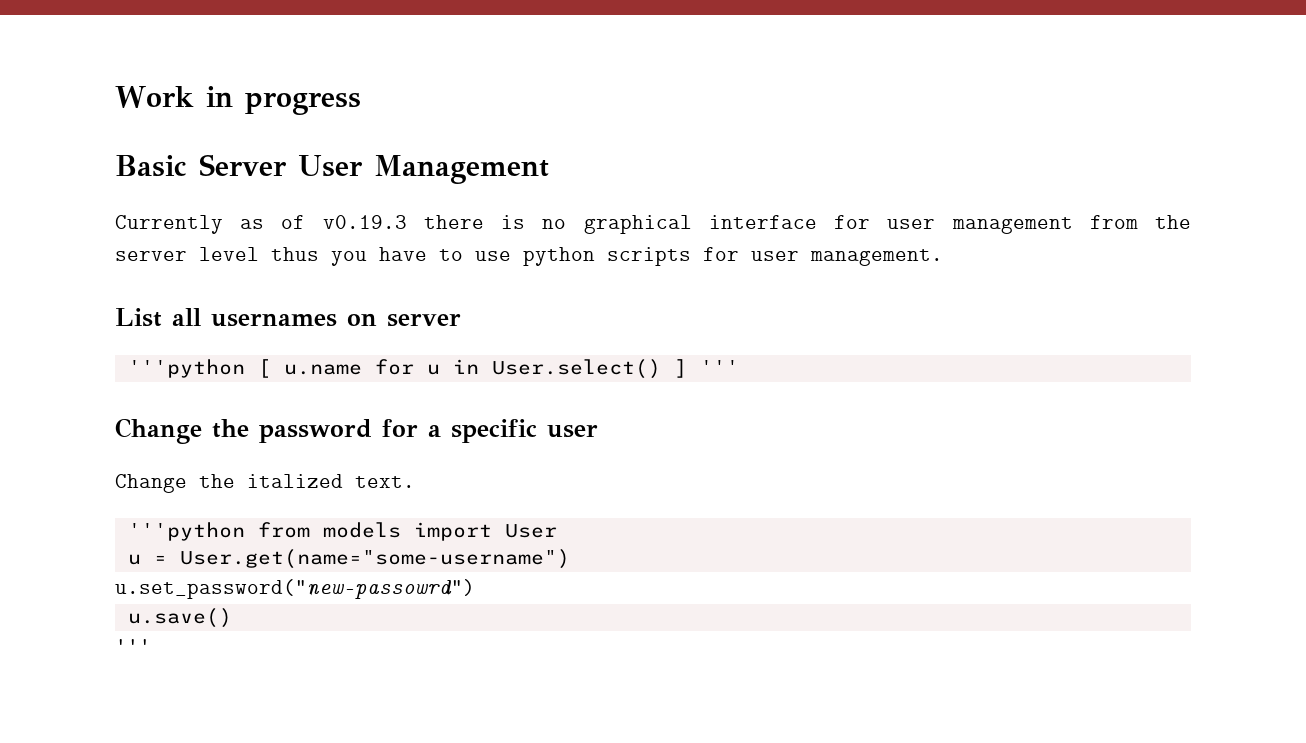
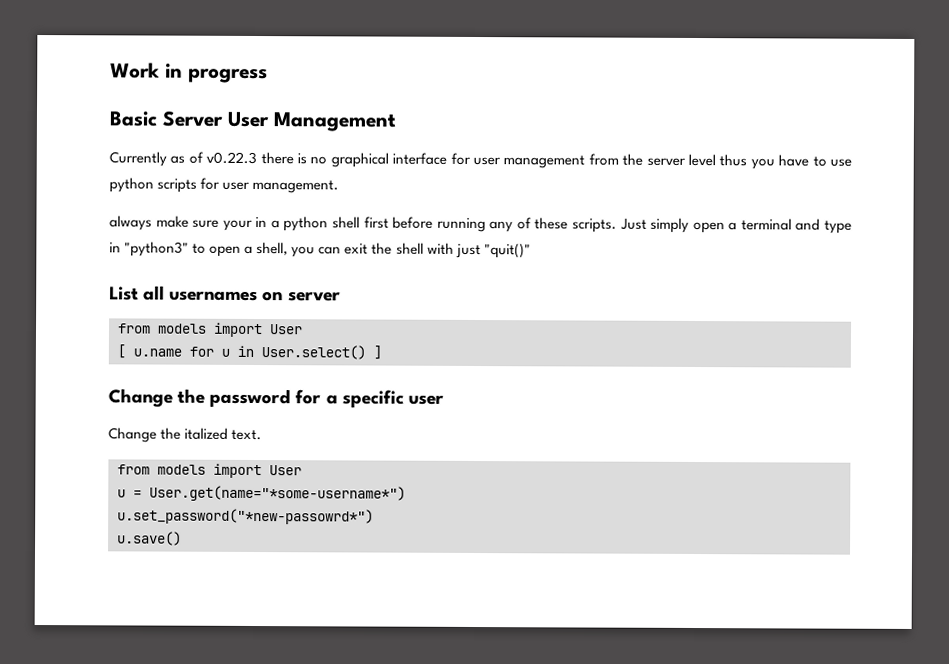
- Currently as of v0.19.3 there is no graphical interface for user management from the server level thus you have to use python scripts for user management.
+ Currently as of v0.22.3 there is no graphical interface for user management from the server level thus you have to use python scripts for user management.
+ always make sure your in a python shell first before running any of these scripts. Just simply open a terminal and type in "python3" to open a shell, you can exit the shell with just "quit()"
  List all usernames on server
- '''python [ u.name for u in User.select() ] '''
+ from models import User
+ [ u.name for u in User.select() ]
  Change the italized text.
- '''python from models import User
+ from models import User
- u = User.get(name="some-username")
- u.set_password("new-passowrd")
+ u = User.get(name="*some-username*")
+ u.set_password("*new-passowrd*")
  u.save()
- '''

